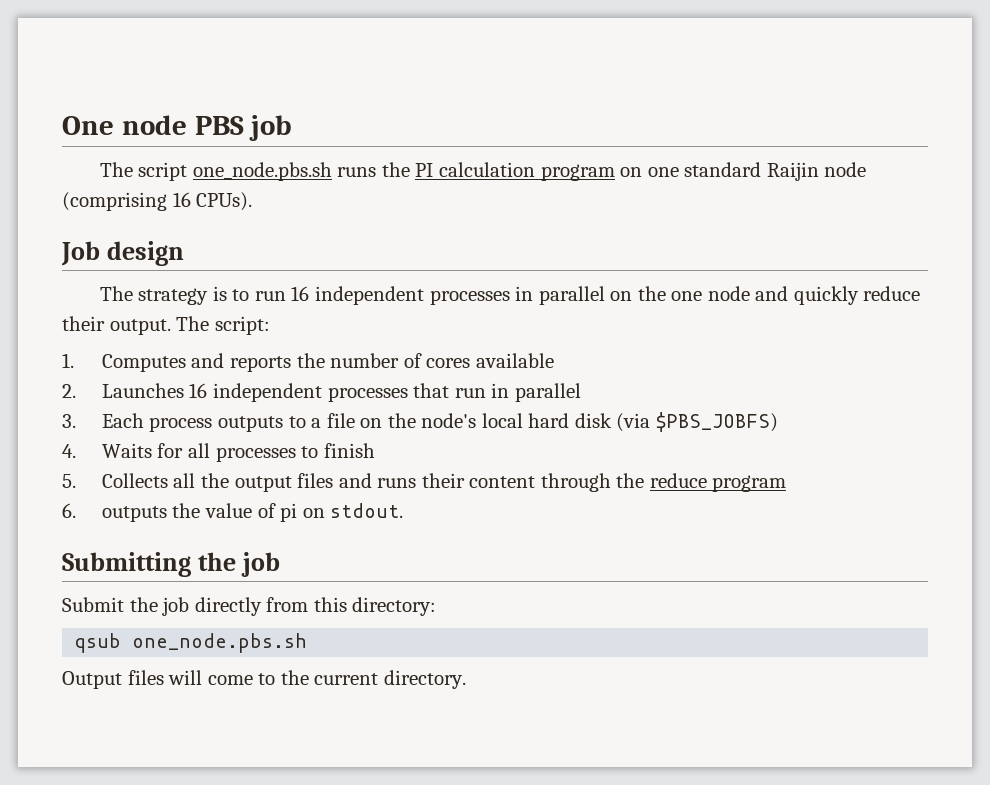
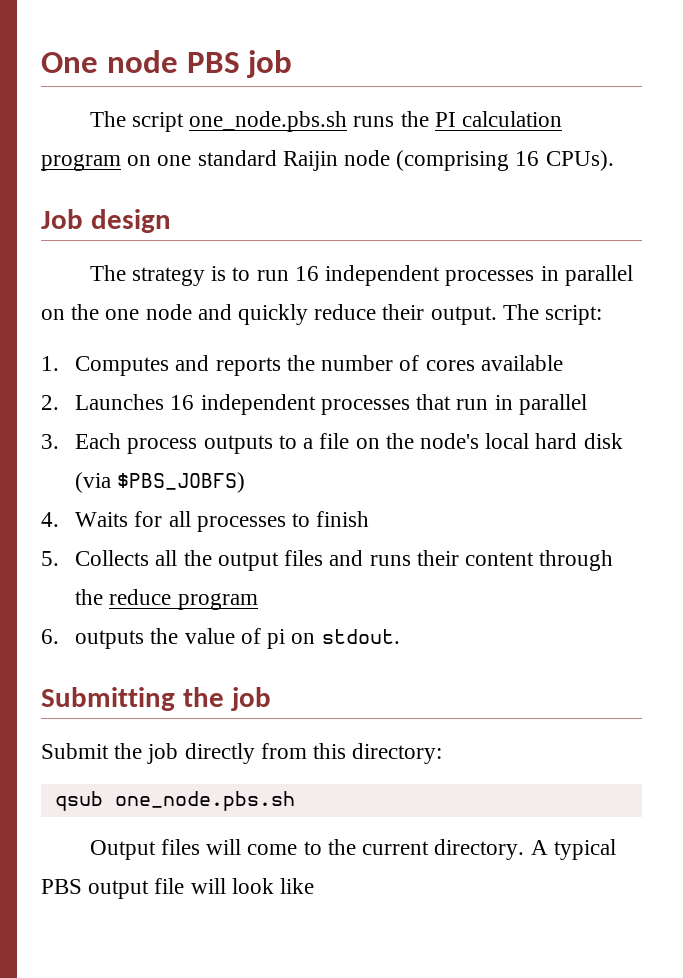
+ A typical PBS output file will look like

